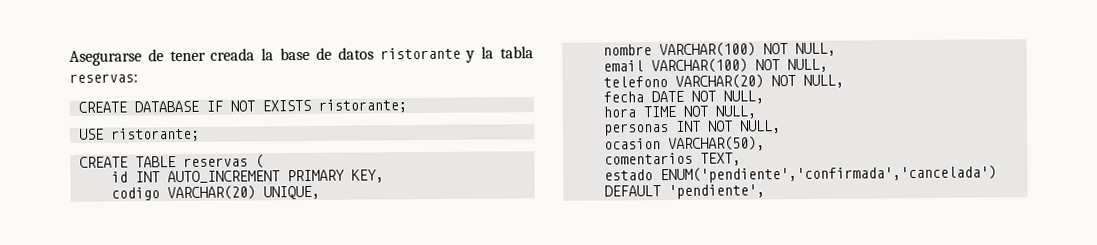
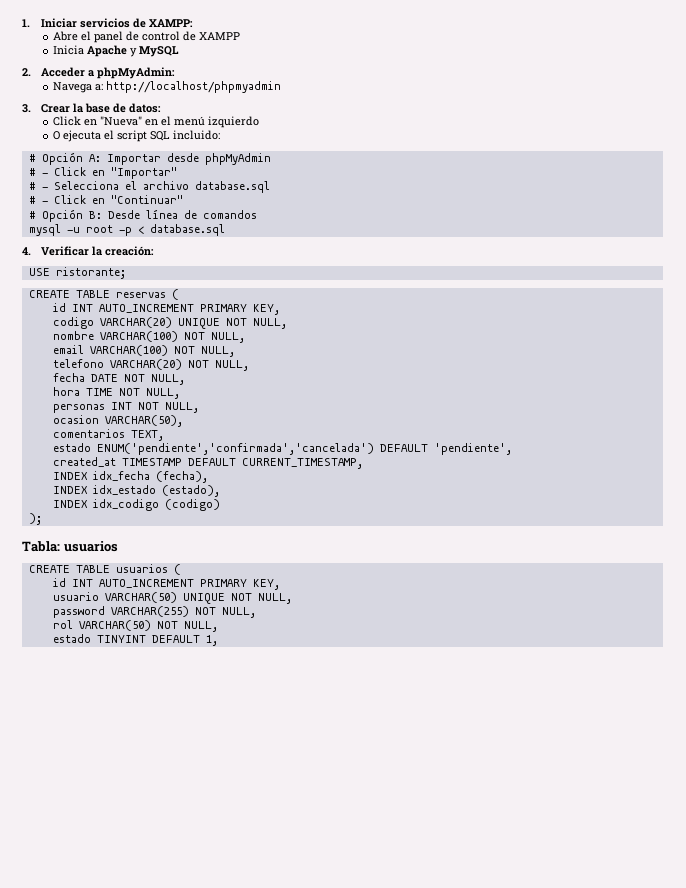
- Asegurarse de tener creada la base de datos ristorante y la tabla reservas:
- CREATE DATABASE IF NOT EXISTS ristorante;
+ 1. Iniciar servicios de XAMPP:
+ Abre el panel de control de XAMPP
+ Inicia Apache y MySQL
+ 2. Acceder a phpMyAdmin:
+ Navega a: http://localhost/phpmyadmin
+ 3. Crear la base de datos:
+ Click en "Nueva" en el menú izquierdo
+ O ejecuta el script SQL incluido:
+ # Opción A: Importar desde phpMyAdmin
+ # - Click en "Importar"
+ # - Selecciona el archivo database.sql
+ # - Click en "Continuar"
+ # Opción B: Desde línea de comandos
+ mysql -u root -p < database.sql
+ 4. Verificar la creación:
- codigo VARCHAR(20) UNIQUE,
+ codigo VARCHAR(20) UNIQUE NOT NULL,
+ created_at TIMESTAMP DEFAULT CURRENT_TIMESTAMP,
+ INDEX idx_fecha (fecha),
+ INDEX idx_estado (estado),
+ INDEX idx_codigo (codigo)
+ );
+ Tabla: usuarios
+ CREATE TABLE usuarios (
+ id INT AUTO_INCREMENT PRIMARY KEY,
+ usuario VARCHAR(50) UNIQUE NOT NULL,
+ password VARCHAR(255) NOT NULL,
+ rol VARCHAR(50) NOT NULL,
+ estado TINYINT DEFAULT 1,

